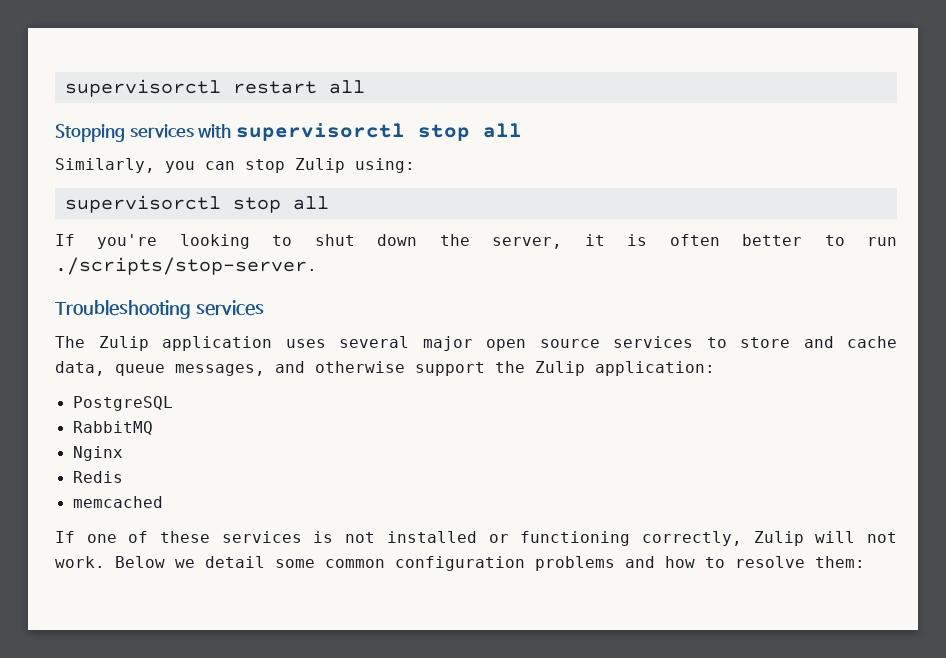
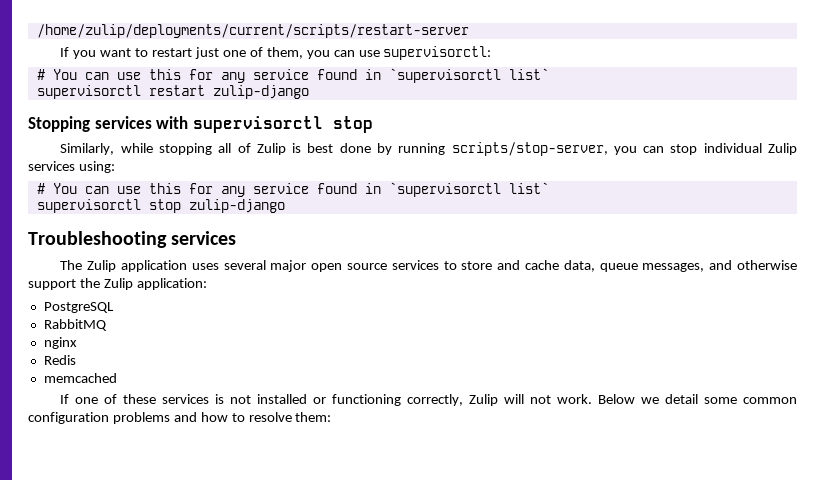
+ /home/zulip/deployments/current/scripts/restart-server
+ If you want to restart just one of them, you can use supervisorctl:
+ # You can use this for any service found in `supervisorctl list`
- supervisorctl restart all
+ supervisorctl restart zulip-django
- Stopping services with supervisorctl stop all
+ Stopping services with supervisorctl stop
- Similarly, you can stop Zulip using:
- supervisorctl stop all
- If you're looking to shut down the server, it is often better to run ./scripts/stop-server.
+ Similarly, while stopping all of Zulip is best done by running scripts/stop-server, you can stop individual Zulip services using:
+ # You can use this for any service found in `supervisorctl list`
+ supervisorctl stop zulip-django
- Nginx
+ nginx

